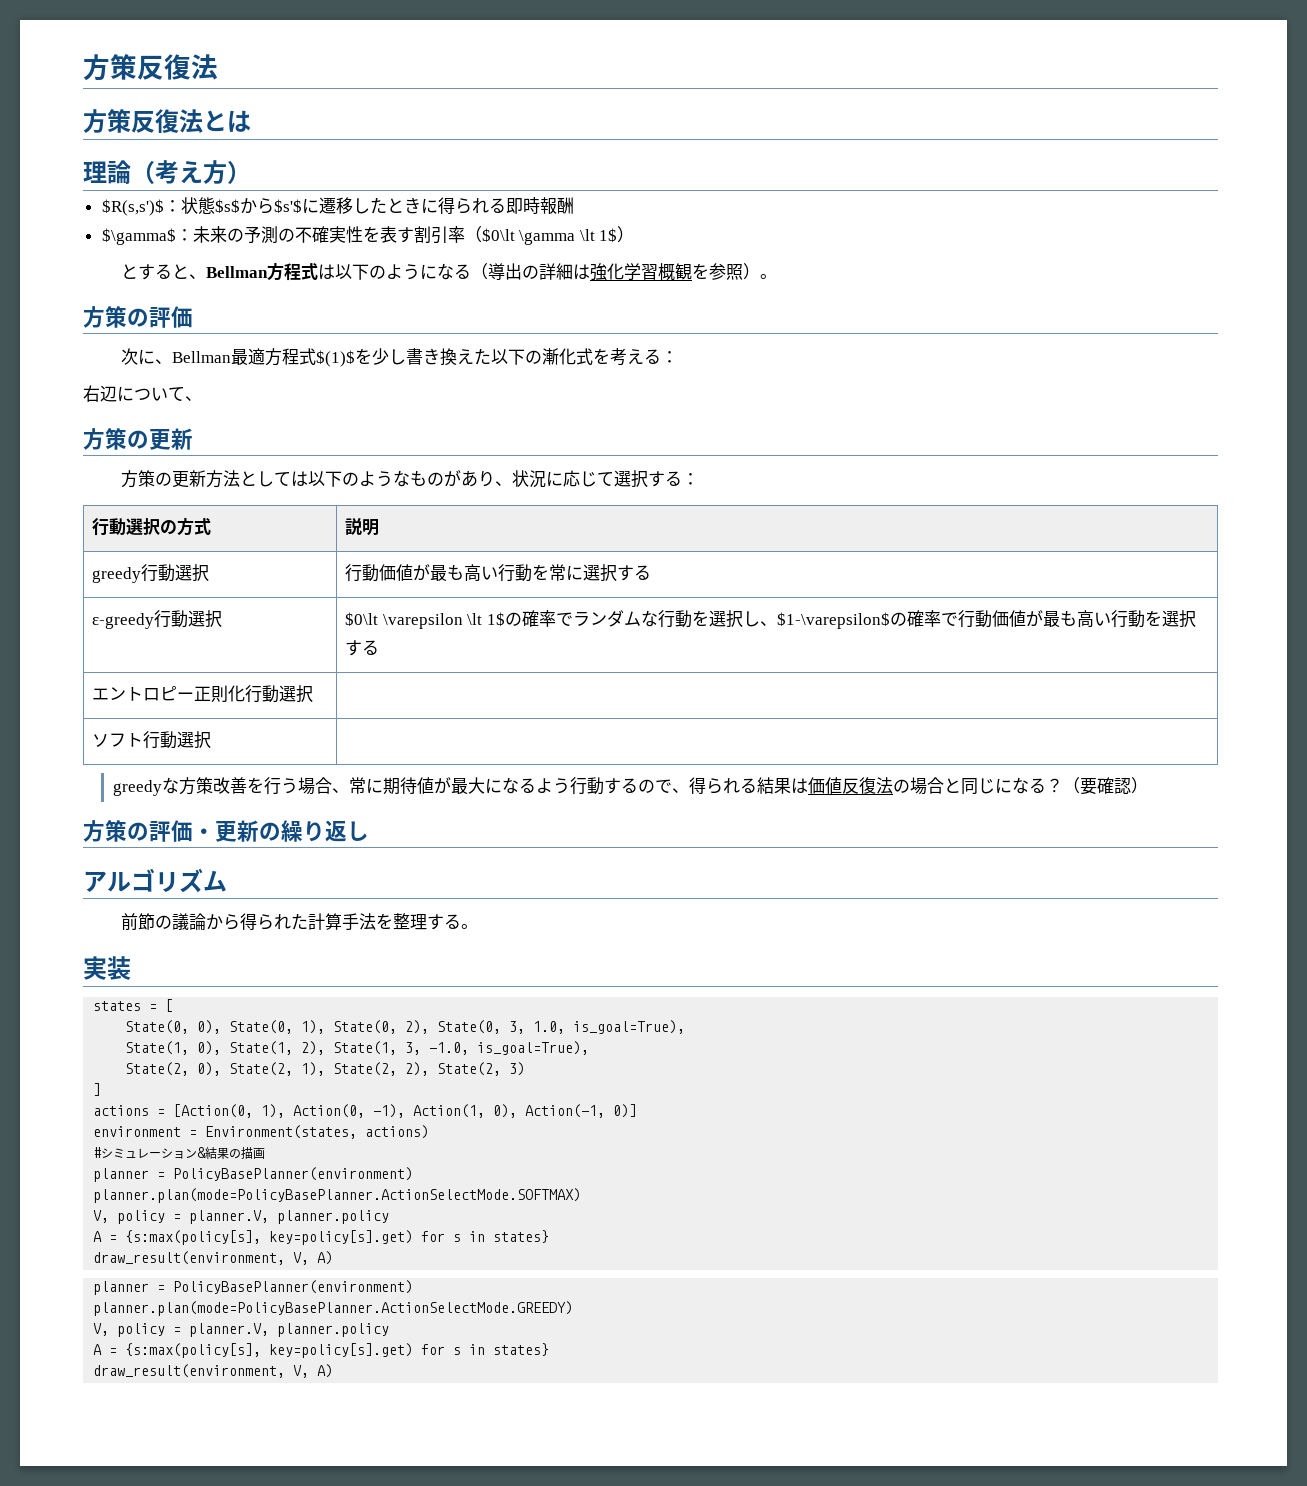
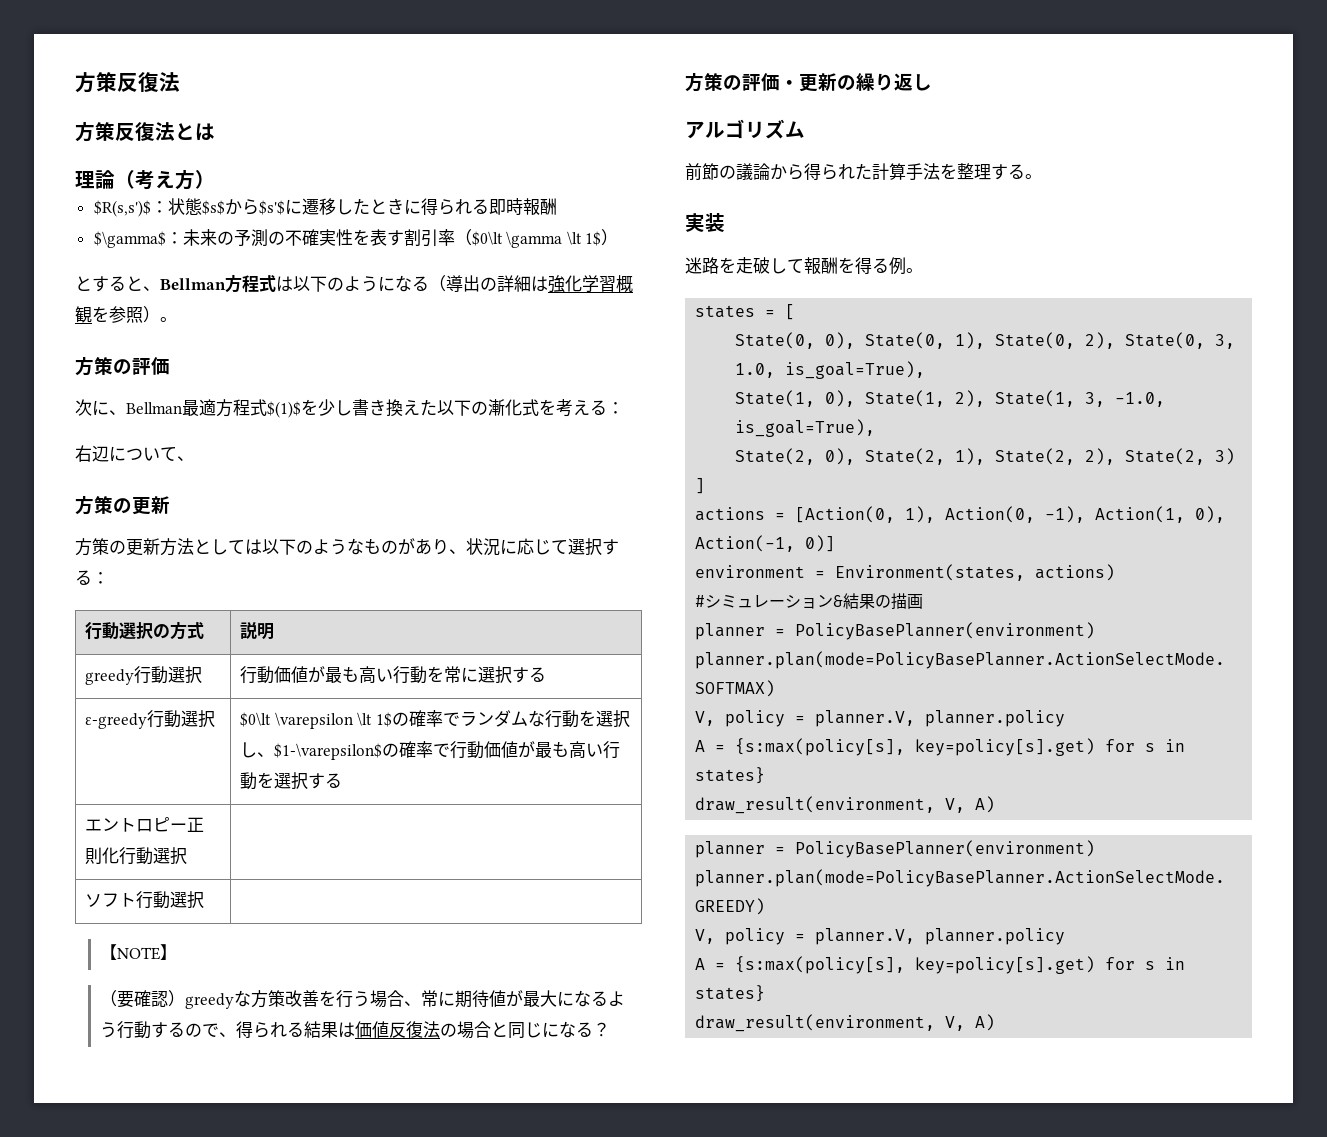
- greedyな方策改善を行う場合、常に期待値が最大になるよう行動するので、得られる結果は価値反復法の場合と同じになる？（要確認）
+ 【NOTE】
+ （要確認）greedyな方策改善を行う場合、常に期待値が最大になるよう行動するので、得られる結果は価値反復法の場合と同じになる？
+ 迷路を走破して報酬を得る例。

